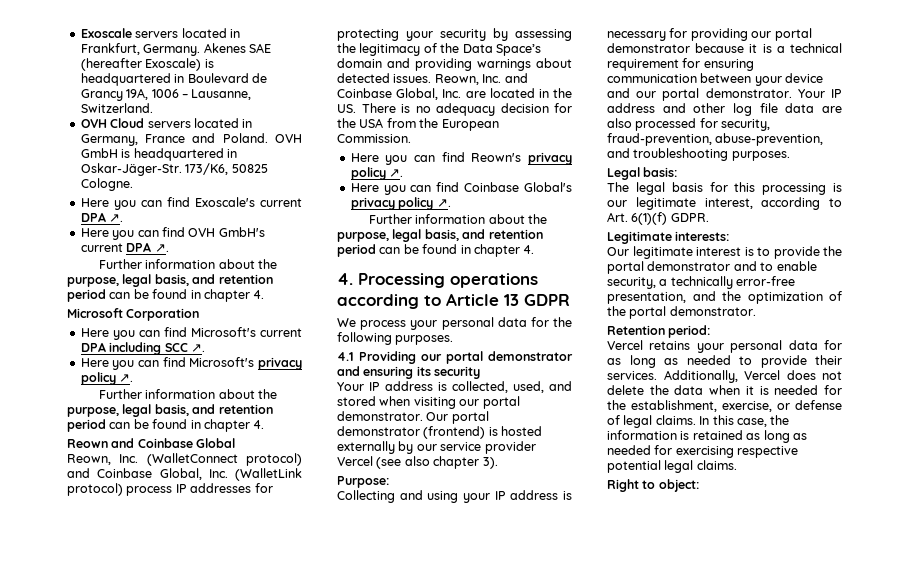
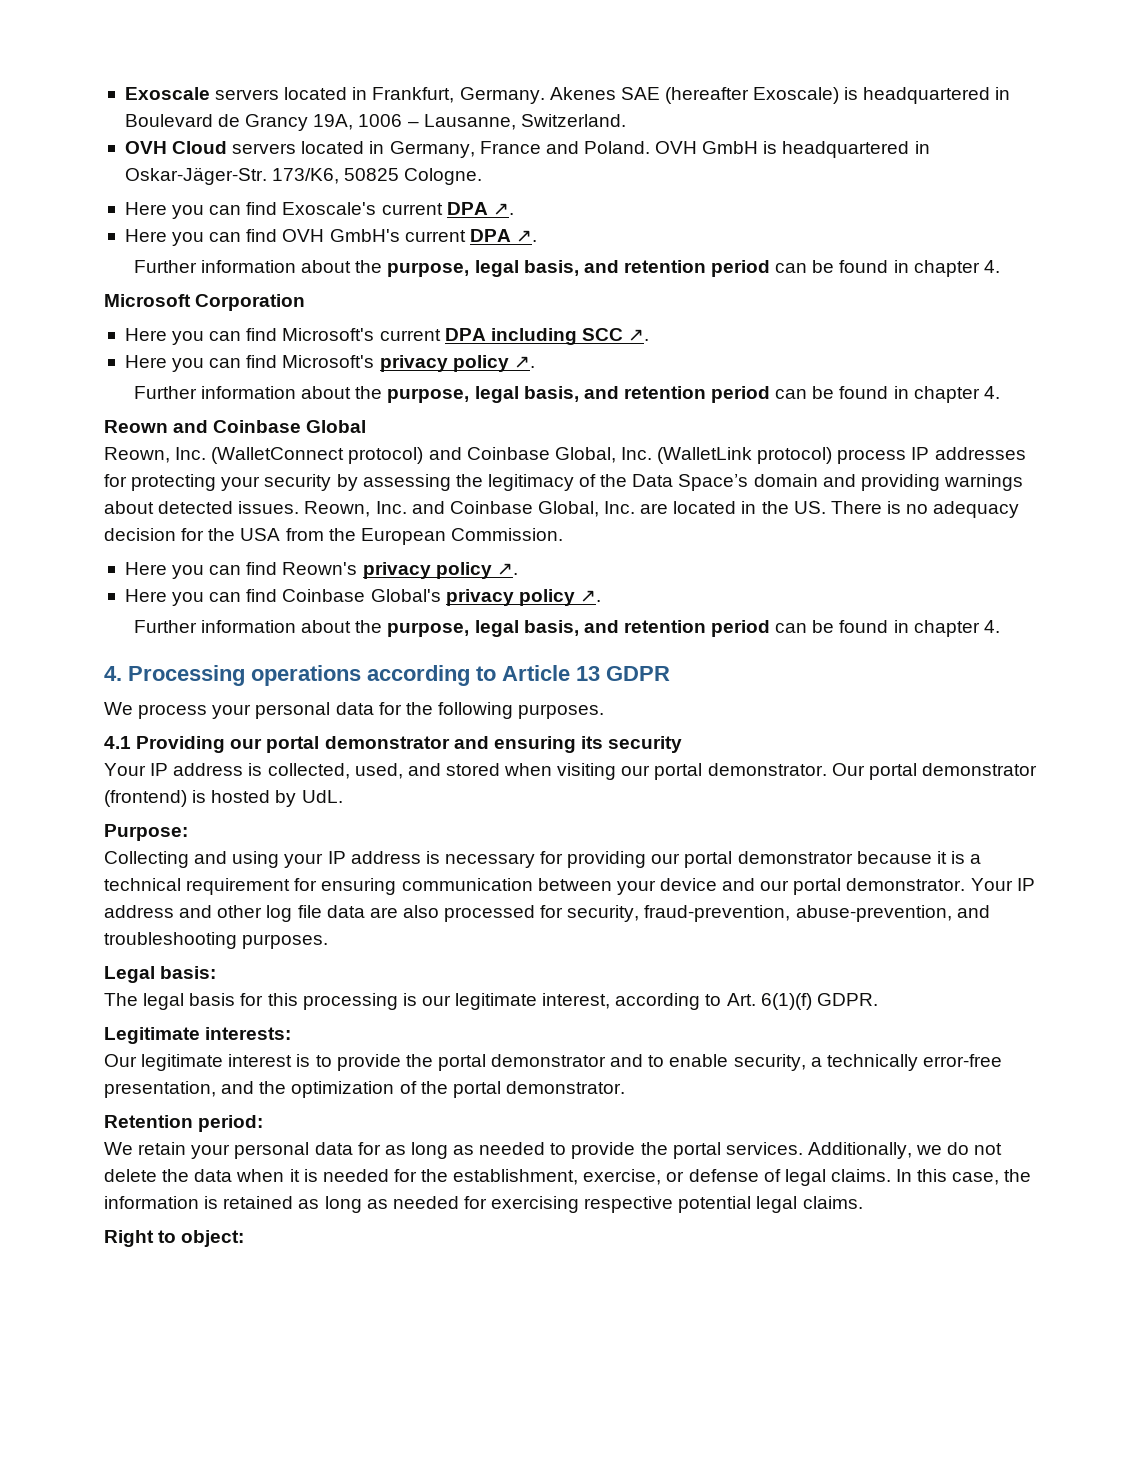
- Our portal demonstrator (frontend) is hosted externally by our service provider Vercel (see also chapter 3).
+ Our portal demonstrator (frontend) is hosted by UdL.
- Vercel retains your personal data for as long as needed to provide their services. Additionally, Vercel does not delete the data when it is needed for the establishment, exercise, or defense of legal claims.
+ We retain your personal data for as long as needed to provide the portal services. Additionally, we do not delete the data when it is needed for the establishment, exercise, or defense of legal claims.

